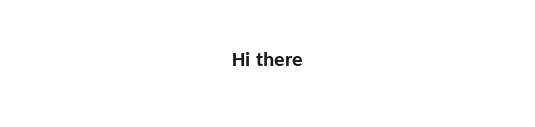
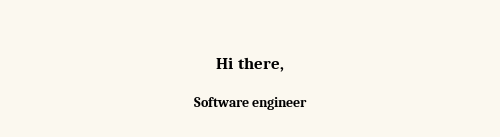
- Hi there
+ Hi there,
+ Software engineer

